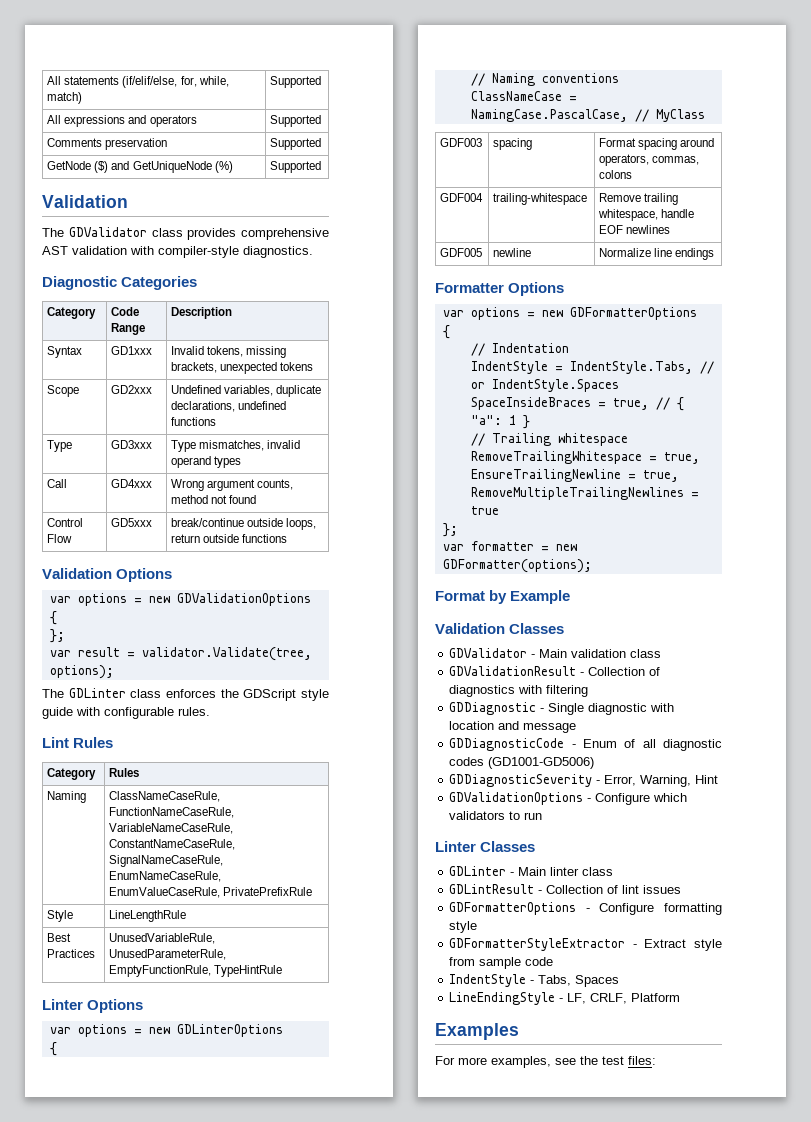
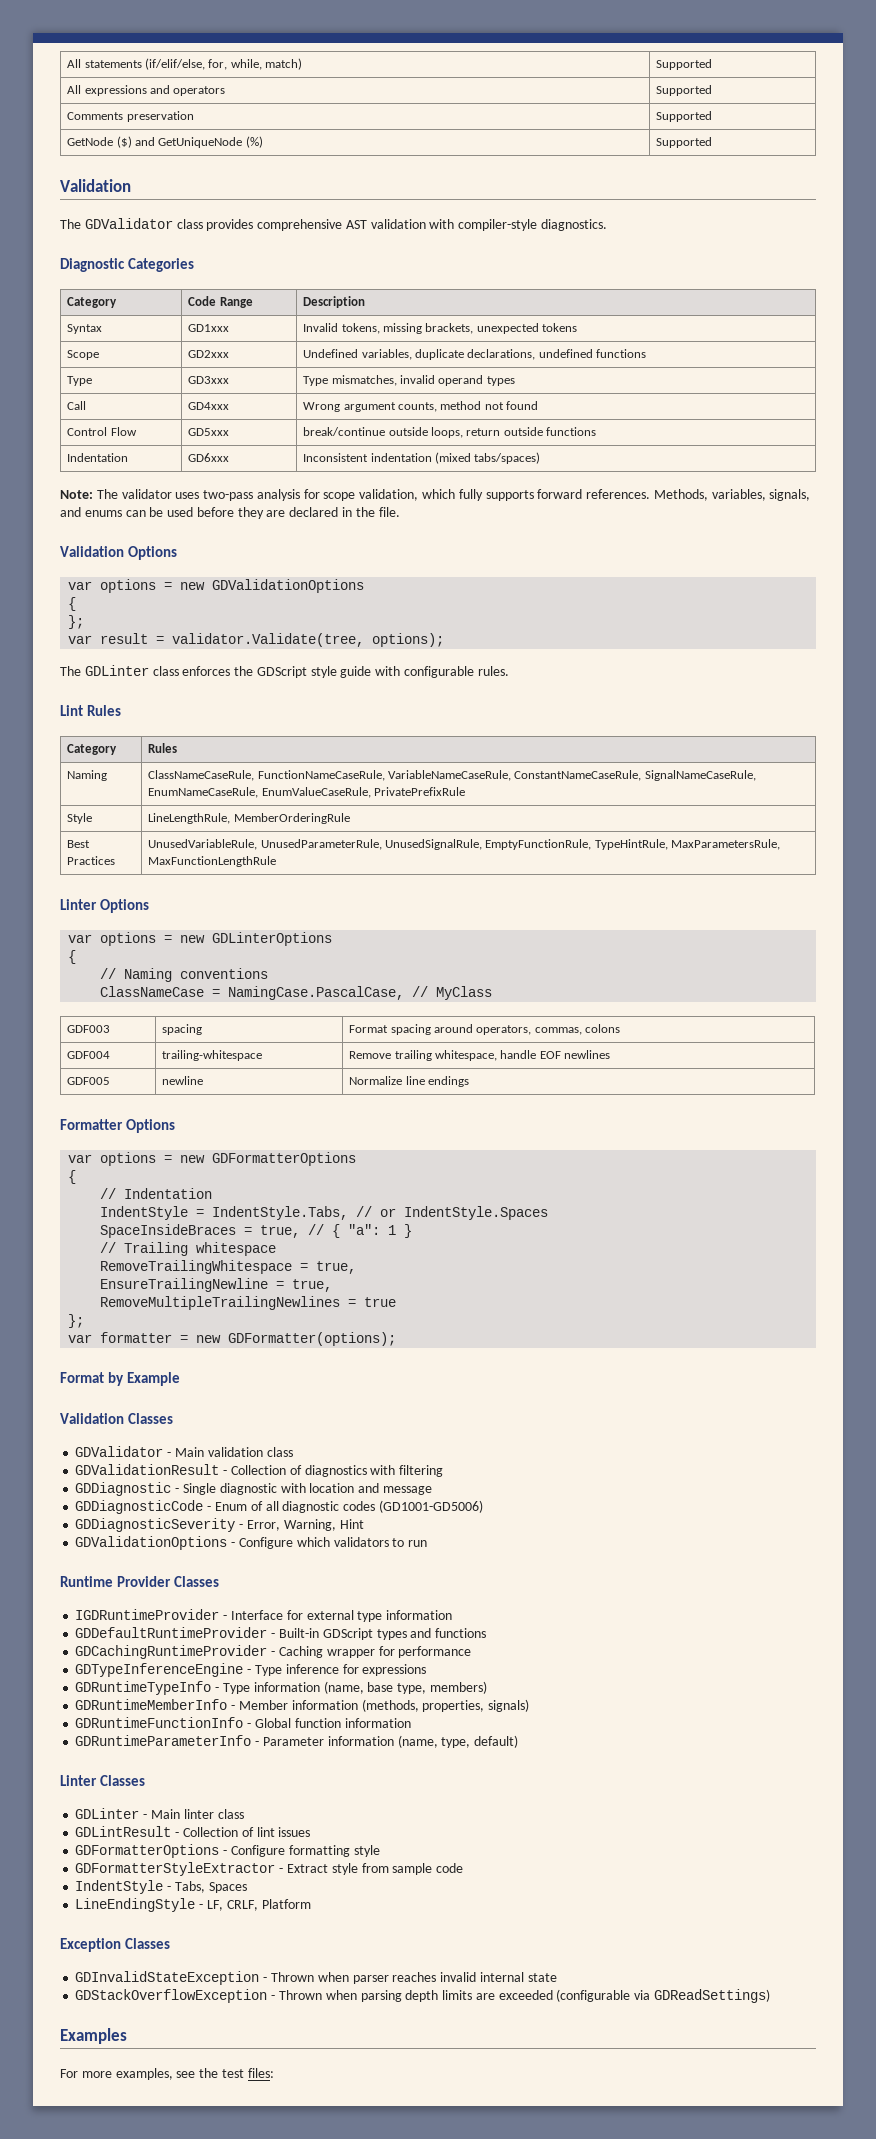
+ Indentation | GD6xxx | Inconsistent indentation (mixed tabs/spaces)
+ Note: The validator uses two-pass analysis for scope validation, which fully supports forward references. Methods, variables, signals, and enums can be used before they are declared in the file.
- Style | LineLengthRule
+ Style | LineLengthRule, MemberOrderingRule
- Best Practices | UnusedVariableRule, UnusedParameterRule, EmptyFunctionRule, TypeHintRule
+ Best Practices | UnusedVariableRule, UnusedParameterRule, UnusedSignalRule, EmptyFunctionRule, TypeHintRule, MaxParametersRule, MaxFunctionLengthRule
+ Runtime Provider Classes
+ IGDRuntimeProvider - Interface for external type information
+ GDDefaultRuntimeProvider - Built-in GDScript types and functions
+ GDCachingRuntimeProvider - Caching wrapper for performance
+ GDTypeInferenceEngine - Type inference for expressions
+ GDRuntimeTypeInfo - Type information (name, base type, members)
+ GDRuntimeMemberInfo - Member information (methods, properties, signals)
+ GDRuntimeFunctionInfo - Global function information
+ GDRuntimeParameterInfo - Parameter information (name, type, default)
+ Exception Classes
+ GDInvalidStateException - Thrown when parser reaches invalid internal state
+ GDStackOverflowException - Thrown when parsing depth limits are exceeded (configurable via GDReadSettings)

